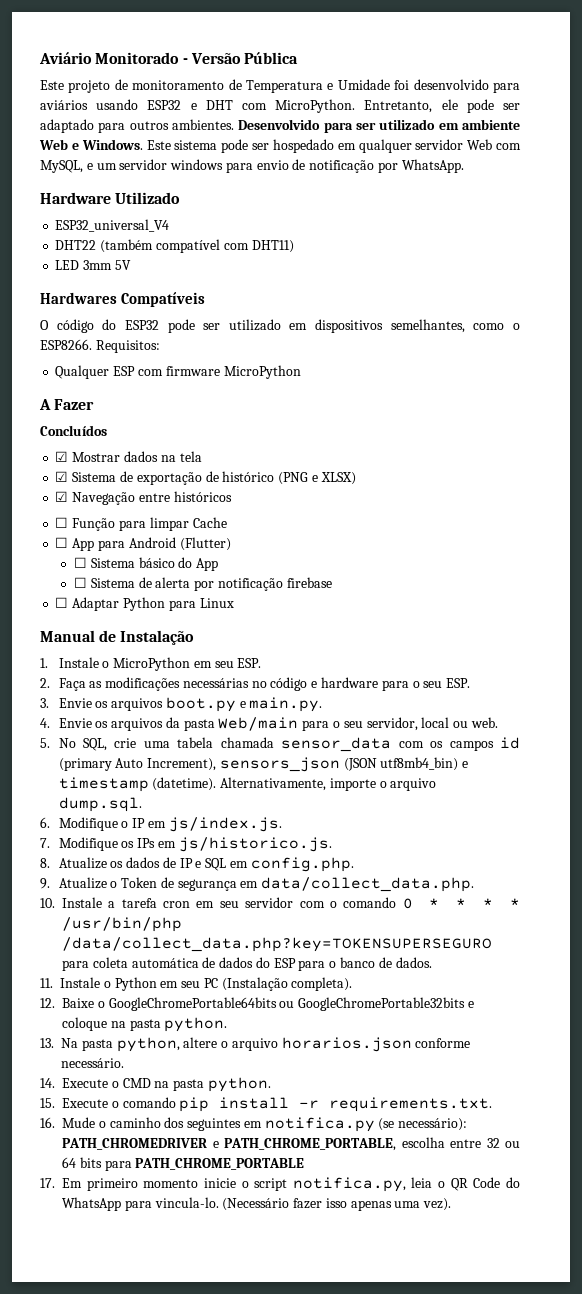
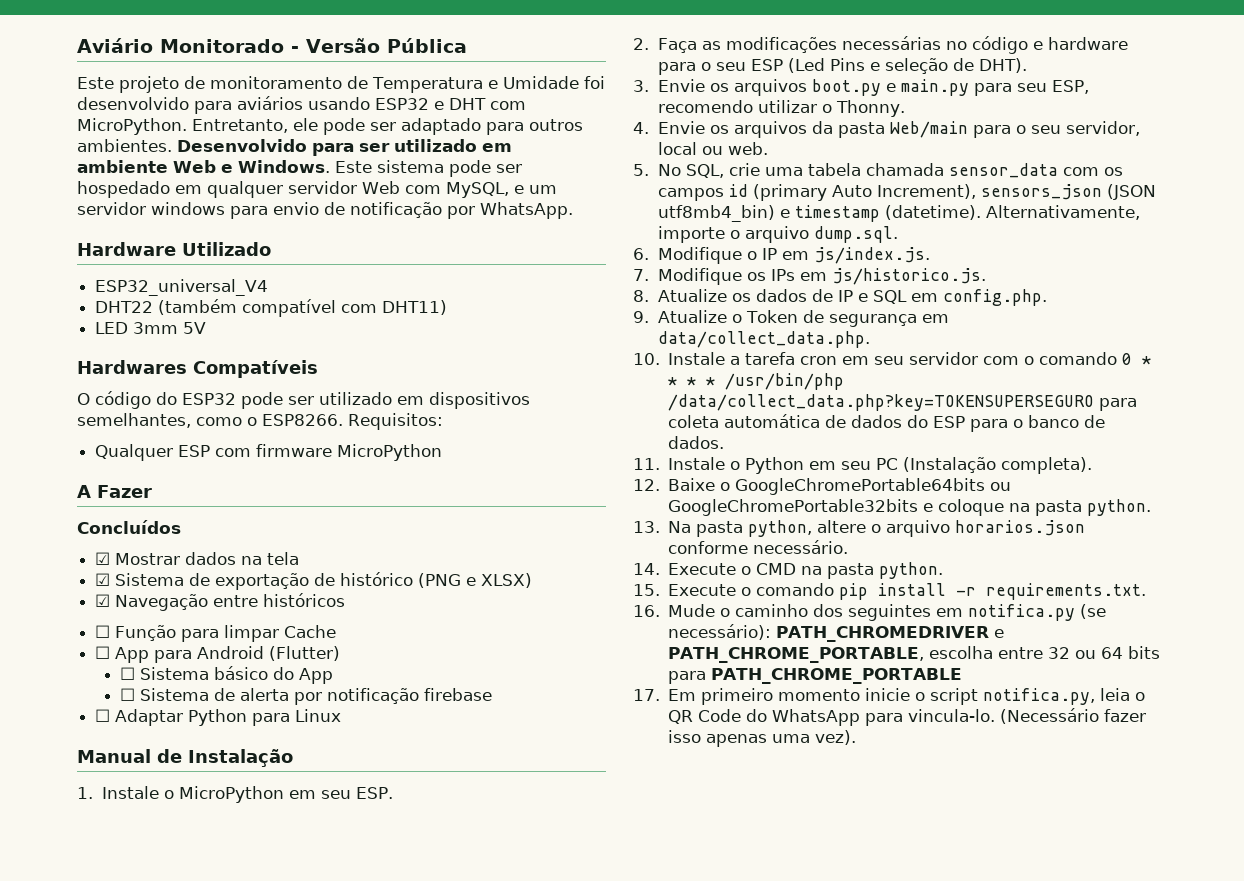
- 2. Faça as modificações necessárias no código e hardware para o seu ESP.
+ 2. Faça as modificações necessárias no código e hardware para o seu ESP (Led Pins e seleção de DHT).
- 3. Envie os arquivos boot.py e main.py.
+ 3. Envie os arquivos boot.py e main.py para seu ESP, recomendo utilizar o Thonny.

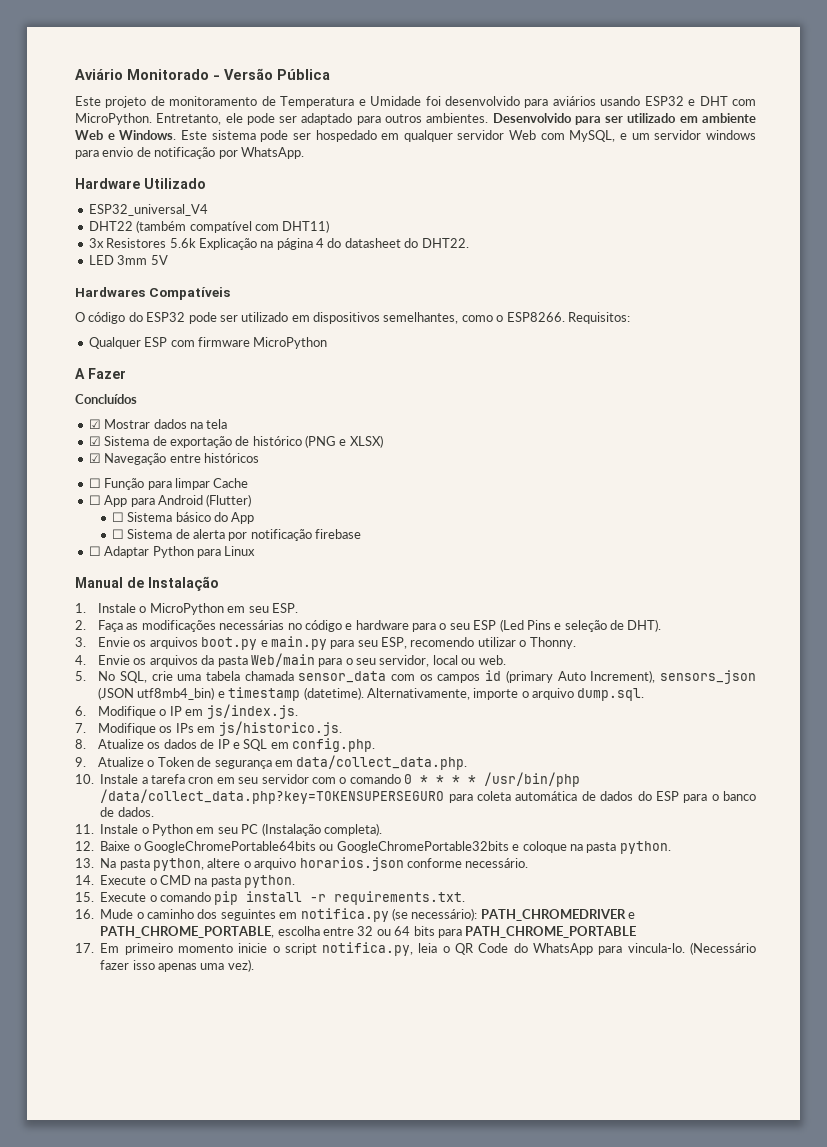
+ 3x Resistores 5.6k Explicação na página 4 do datasheet do DHT22.

